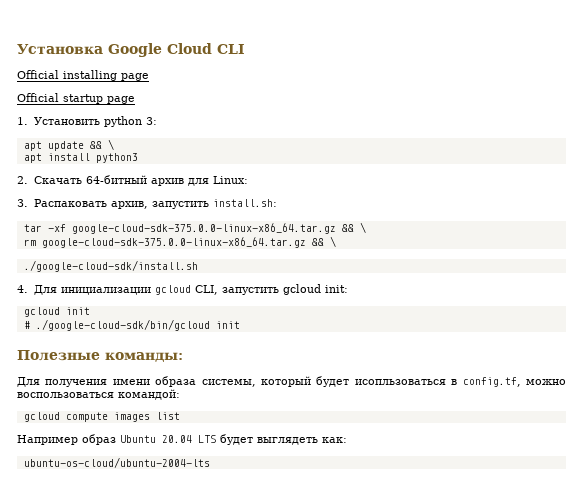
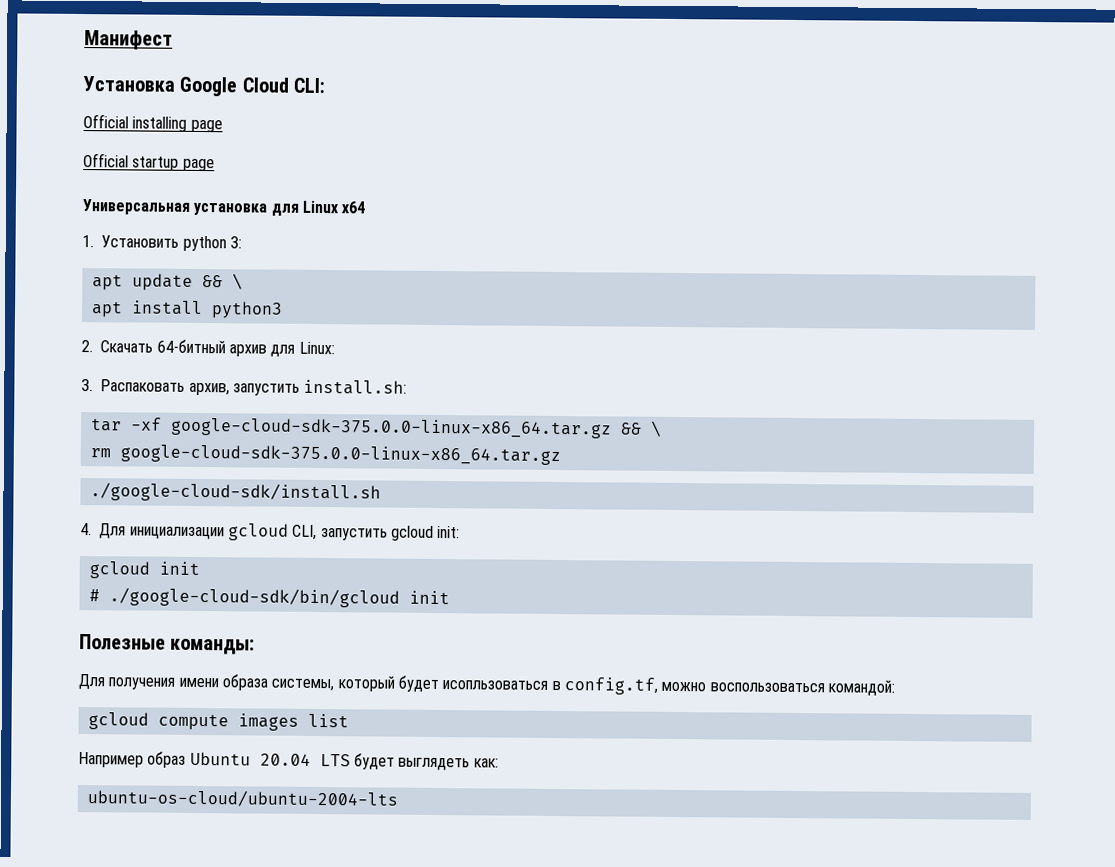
+ Манифест
- Установка Google Cloud CLI
+ Установка Google Cloud CLI:
+ Универсальная установка для Linux x64
- rm google-cloud-sdk-375.0.0-linux-x86_64.tar.gz && \
+ rm google-cloud-sdk-375.0.0-linux-x86_64.tar.gz

